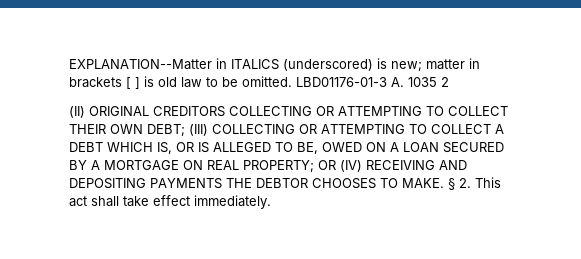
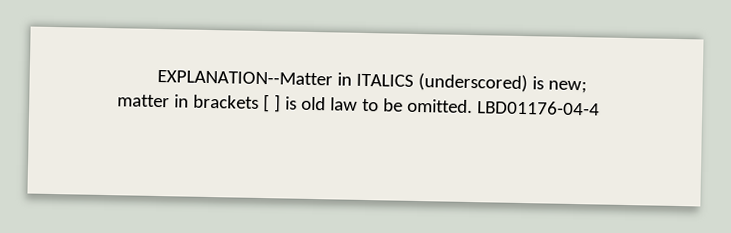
- LBD01176-01-3 A. 1035 2
- (II) ORIGINAL CREDITORS COLLECTING OR ATTEMPTING TO COLLECT THEIR OWN DEBT; (III) COLLECTING OR ATTEMPTING TO COLLECT A DEBT WHICH IS, OR IS ALLEGED TO BE, OWED ON A LOAN SECURED BY A MORTGAGE ON REAL PROPERTY; OR (IV) RECEIVING AND DEPOSITING PAYMENTS THE DEBTOR CHOOSES TO MAKE. § 2. This act shall take effect immediately.
+ LBD01176-04-4

